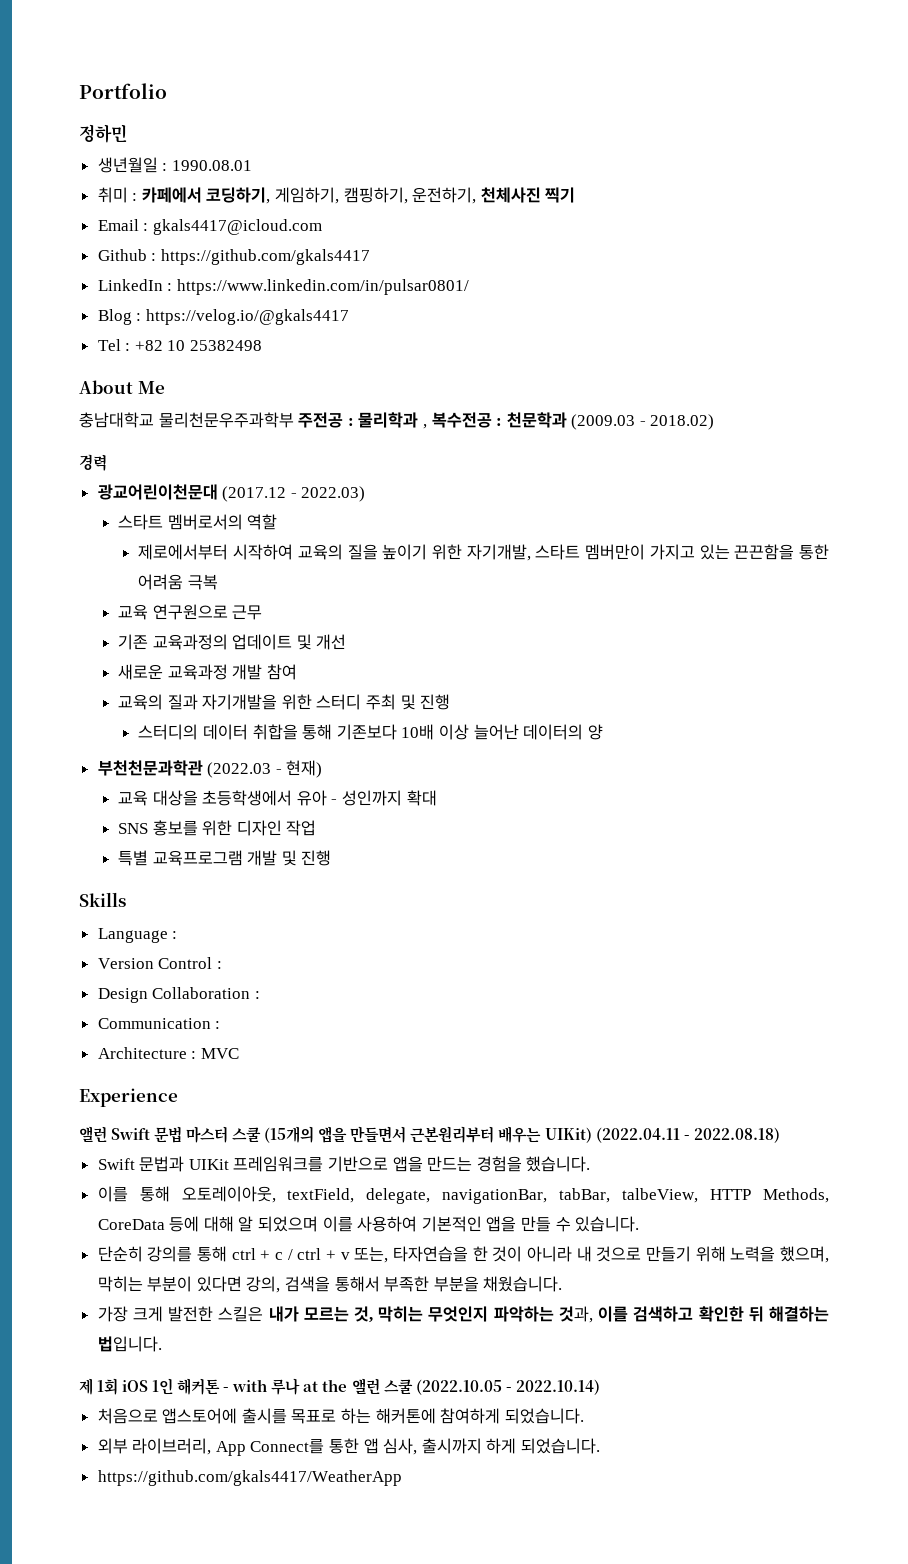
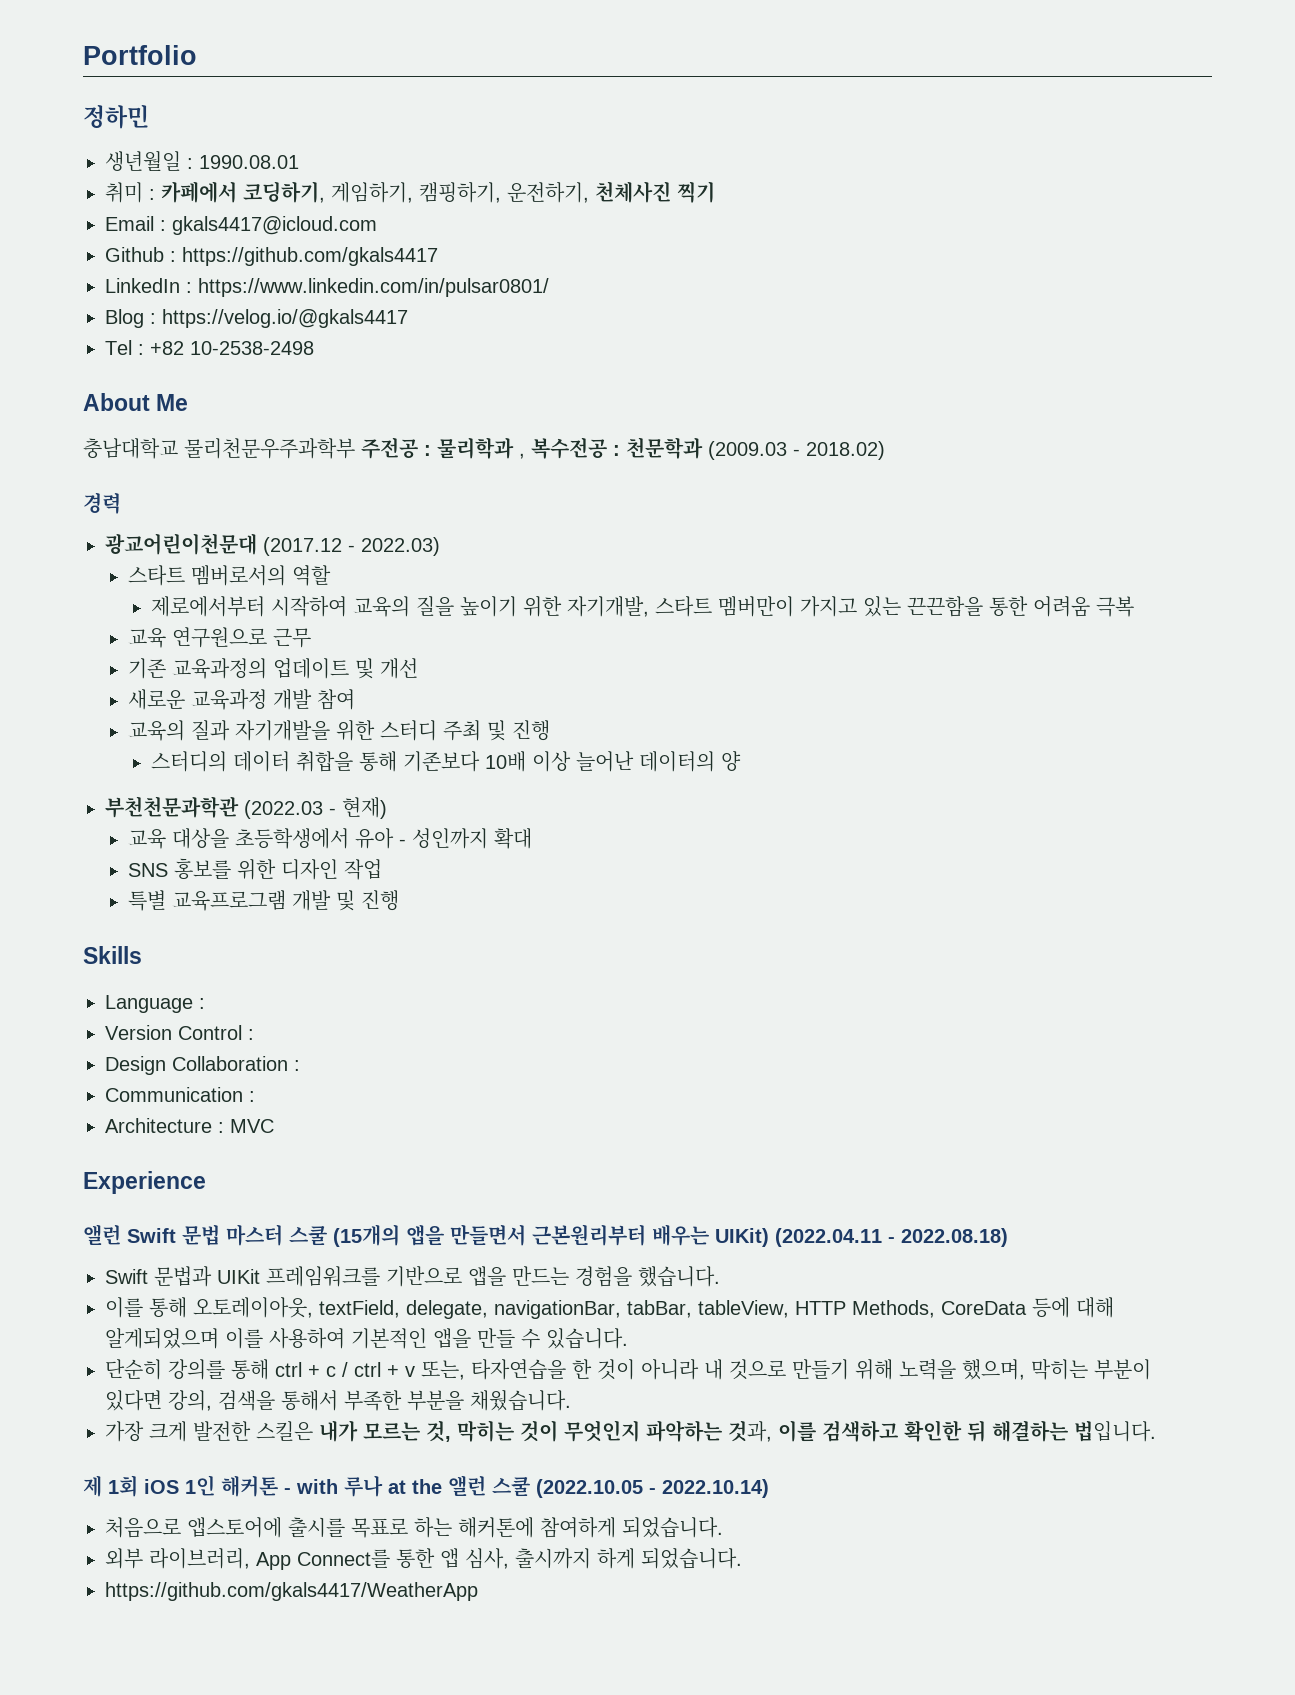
- Tel : +82 10 25382498
+ Tel : +82 10-2538-2498
- 이를 통해 오토레이아웃, textField, delegate, navigationBar, tabBar, talbeView, HTTP Methods, CoreData 등에 대해 알 되었으며 이를 사용하여 기본적인 앱을 만들 수 있습니다.
+ 이를 통해 오토레이아웃, textField, delegate, navigationBar, tabBar, tableView, HTTP Methods, CoreData 등에 대해 알게되었으며 이를 사용하여 기본적인 앱을 만들 수 있습니다.
- 가장 크게 발전한 스킬은 내가 모르는 것, 막히는 무엇인지 파악하는 것과, 이를 검색하고 확인한 뒤 해결하는 법입니다.
+ 가장 크게 발전한 스킬은 내가 모르는 것, 막히는 것이 무엇인지 파악하는 것과, 이를 검색하고 확인한 뒤 해결하는 법입니다.

